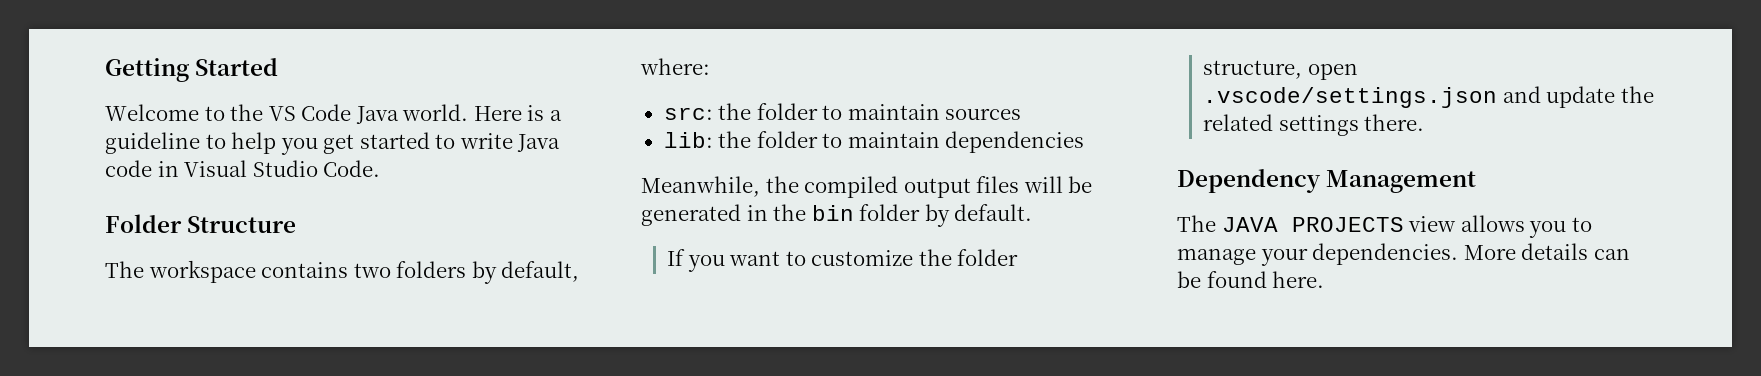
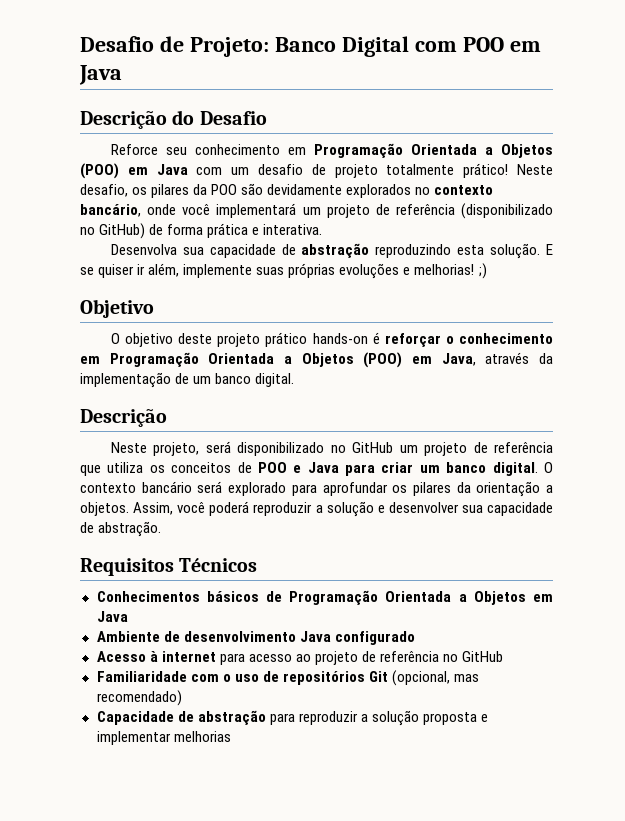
- Getting Started
- Welcome to the VS Code Java world. Here is a guideline to help you get started to write Java code in Visual Studio Code.
- Folder Structure
- The workspace contains two folders by default, where:
- src: the folder to maintain sources
- lib: the folder to maintain dependencies
- Meanwhile, the compiled output files will be generated in the bin folder by default.
- If you want to customize the folder structure, open .vscode/settings.json and update the related settings there.
- Dependency Management
- The JAVA PROJECTS view allows you to manage your dependencies. More details can be found here.
+ Desafio de Projeto: Banco Digital com POO em Java
+ Descrição do Desafio
+ Reforce seu conhecimento em Programação Orientada a Objetos (POO) em Java com um desafio de projeto totalmente prático! Neste desafio, os pilares da POO são devidamente explorados no contexto bancário, onde você implementará um projeto de referência (disponibilizado no GitHub) de forma prática e interativa.
+ Desenvolva sua capacidade de abstração reproduzindo esta solução. E se quiser ir além, implemente suas próprias evoluções e melhorias! ;)
+ Objetivo
+ O objetivo deste projeto prático hands-on é reforçar o conhecimento em Programação Orientada a Objetos (POO) em Java, através da implementação de um banco digital.
+ Descrição
+ Neste projeto, será disponibilizado no GitHub um projeto de referência que utiliza os conceitos de POO e Java para criar um banco digital. O contexto bancário será explorado para aprofundar os pilares da orientação a objetos. Assim, você poderá reproduzir a solução e desenvolver sua capacidade de abstração.
+ Requisitos Técnicos
+ Conhecimentos básicos de Programação Orientada a Objetos em Java
+ Ambiente de desenvolvimento Java configurado
+ Acesso à internet para acesso ao projeto de referência no GitHub
+ Familiaridade com o uso de repositórios Git (opcional, mas recomendado)
+ Capacidade de abstração para reproduzir a solução proposta e implementar melhorias

